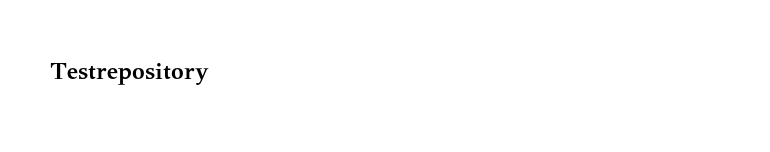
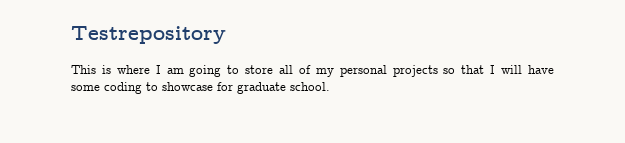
+ This is where I am going to store all of my personal projects so that I will have some coding to showcase for graduate school.

